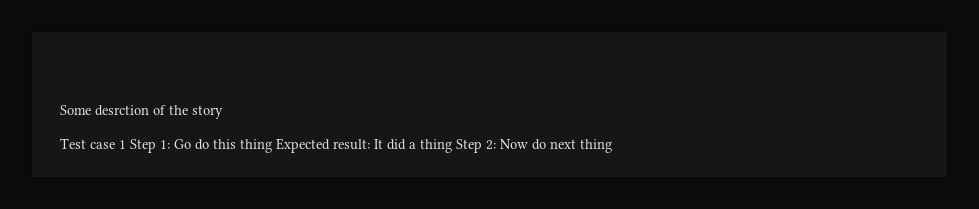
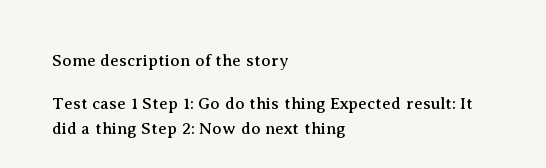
- Some desrction of the story
+ Some description of the story

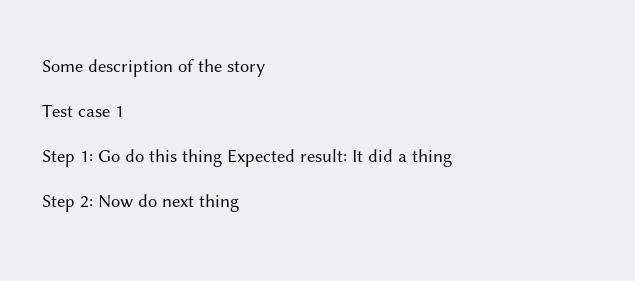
- Test case 1 Step 1: Go do this thing Expected result: It did a thing Step 2: Now do next thing
+ Test case 1
+ Step 1: Go do this thing Expected result: It did a thing
+ Step 2: Now do next thing

